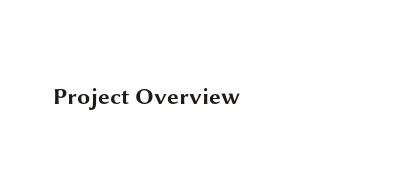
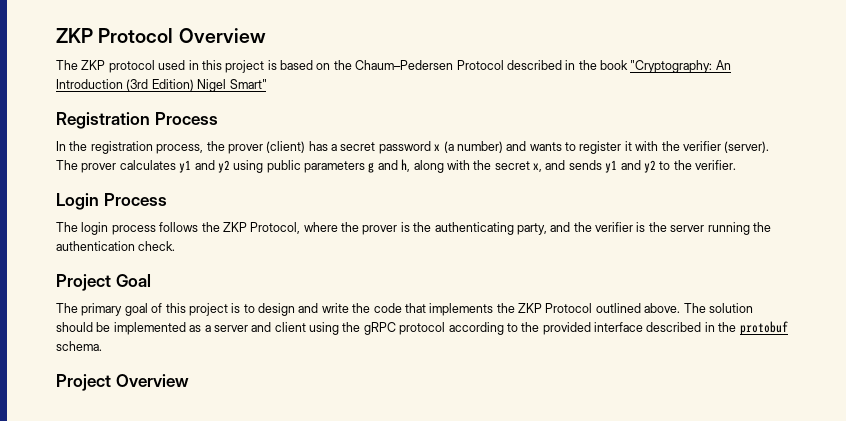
+ ZKP Protocol Overview
+ The ZKP protocol used in this project is based on the Chaum–Pedersen Protocol described in the book "Cryptography: An Introduction (3rd Edition) Nigel Smart"
+ Registration Process
+ In the registration process, the prover (client) has a secret password x (a number) and wants to register it with the verifier (server). The prover calculates y1 and y2 using public parameters g and h, along with the secret x, and sends y1 and y2 to the verifier.
+ Login Process
+ The login process follows the ZKP Protocol, where the prover is the authenticating party, and the verifier is the server running the authentication check.
+ Project Goal
+ The primary goal of this project is to design and write the code that implements the ZKP Protocol outlined above. The solution should be implemented as a server and client using the gRPC protocol according to the provided interface described in the protobuf schema.

